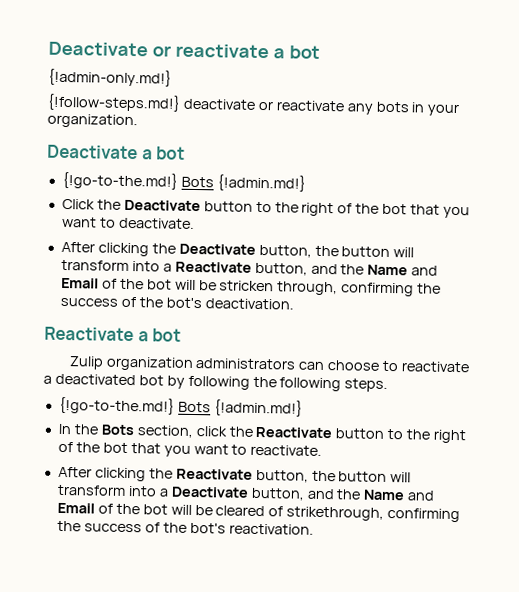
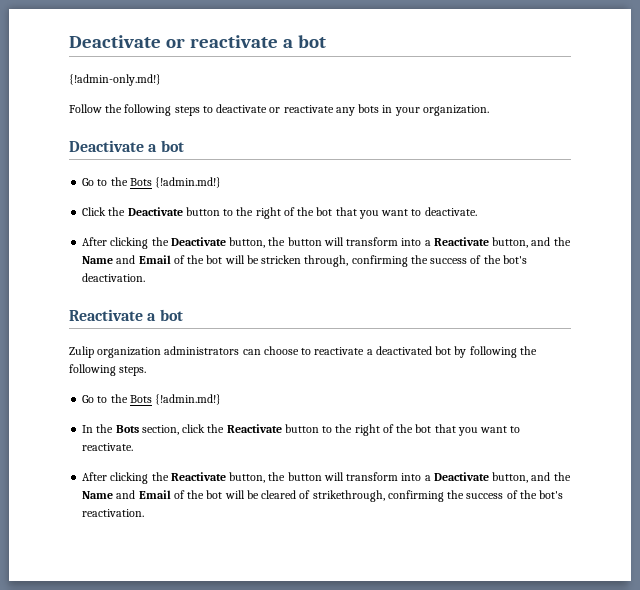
- {!follow-steps.md!} deactivate or reactivate any bots in your organization.
+ Follow the following steps to deactivate or reactivate any bots in your organization.
  Deactivate a bot
- {!go-to-the.md!} Bots {!admin.md!}
+ Go to the Bots {!admin.md!}
  Zulip organization administrators can choose to reactivate a deactivated bot by following the following steps.
- {!go-to-the.md!} Bots {!admin.md!}
+ Go to the Bots {!admin.md!}

